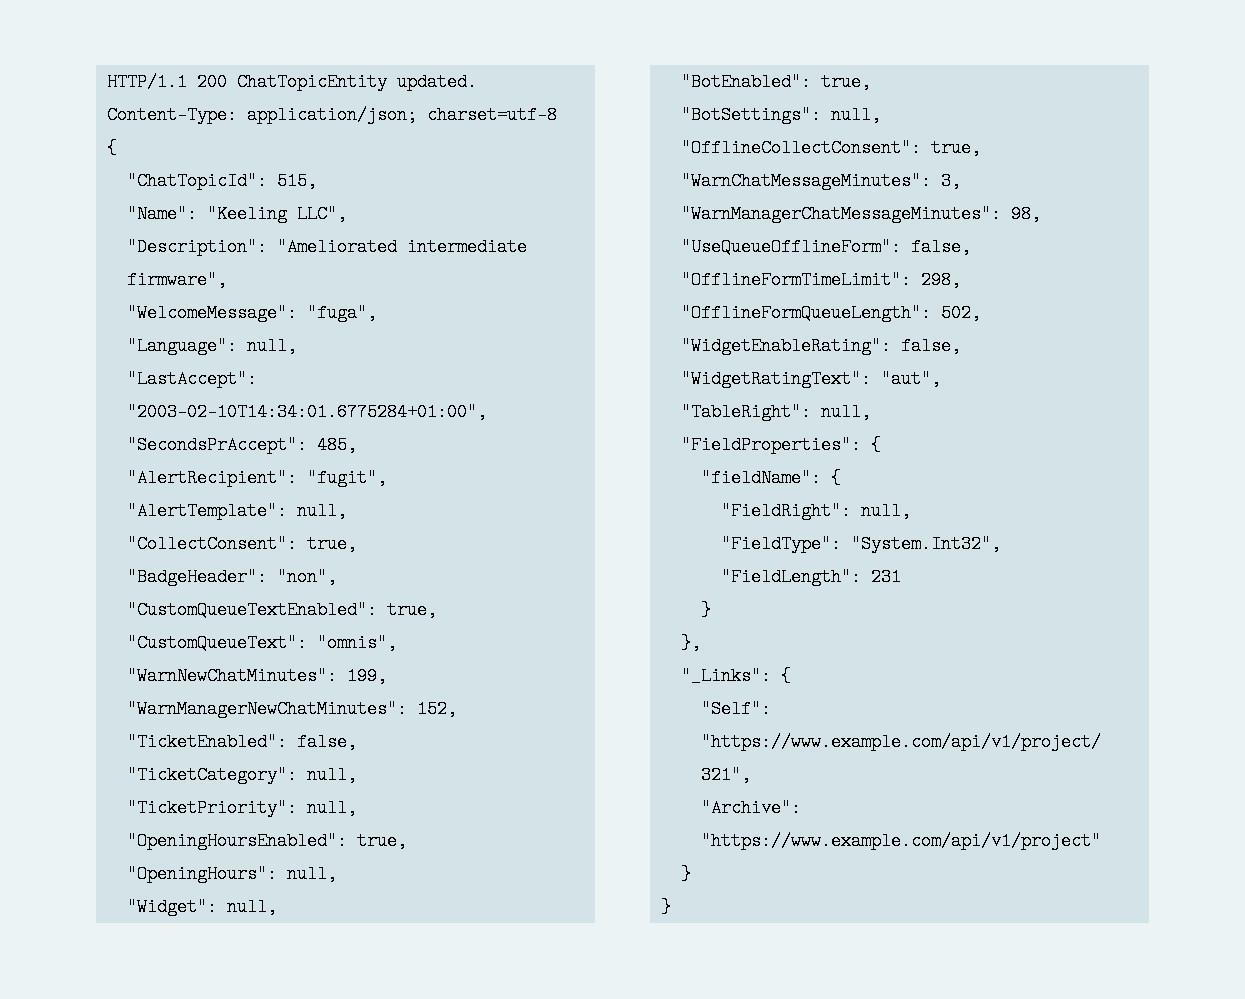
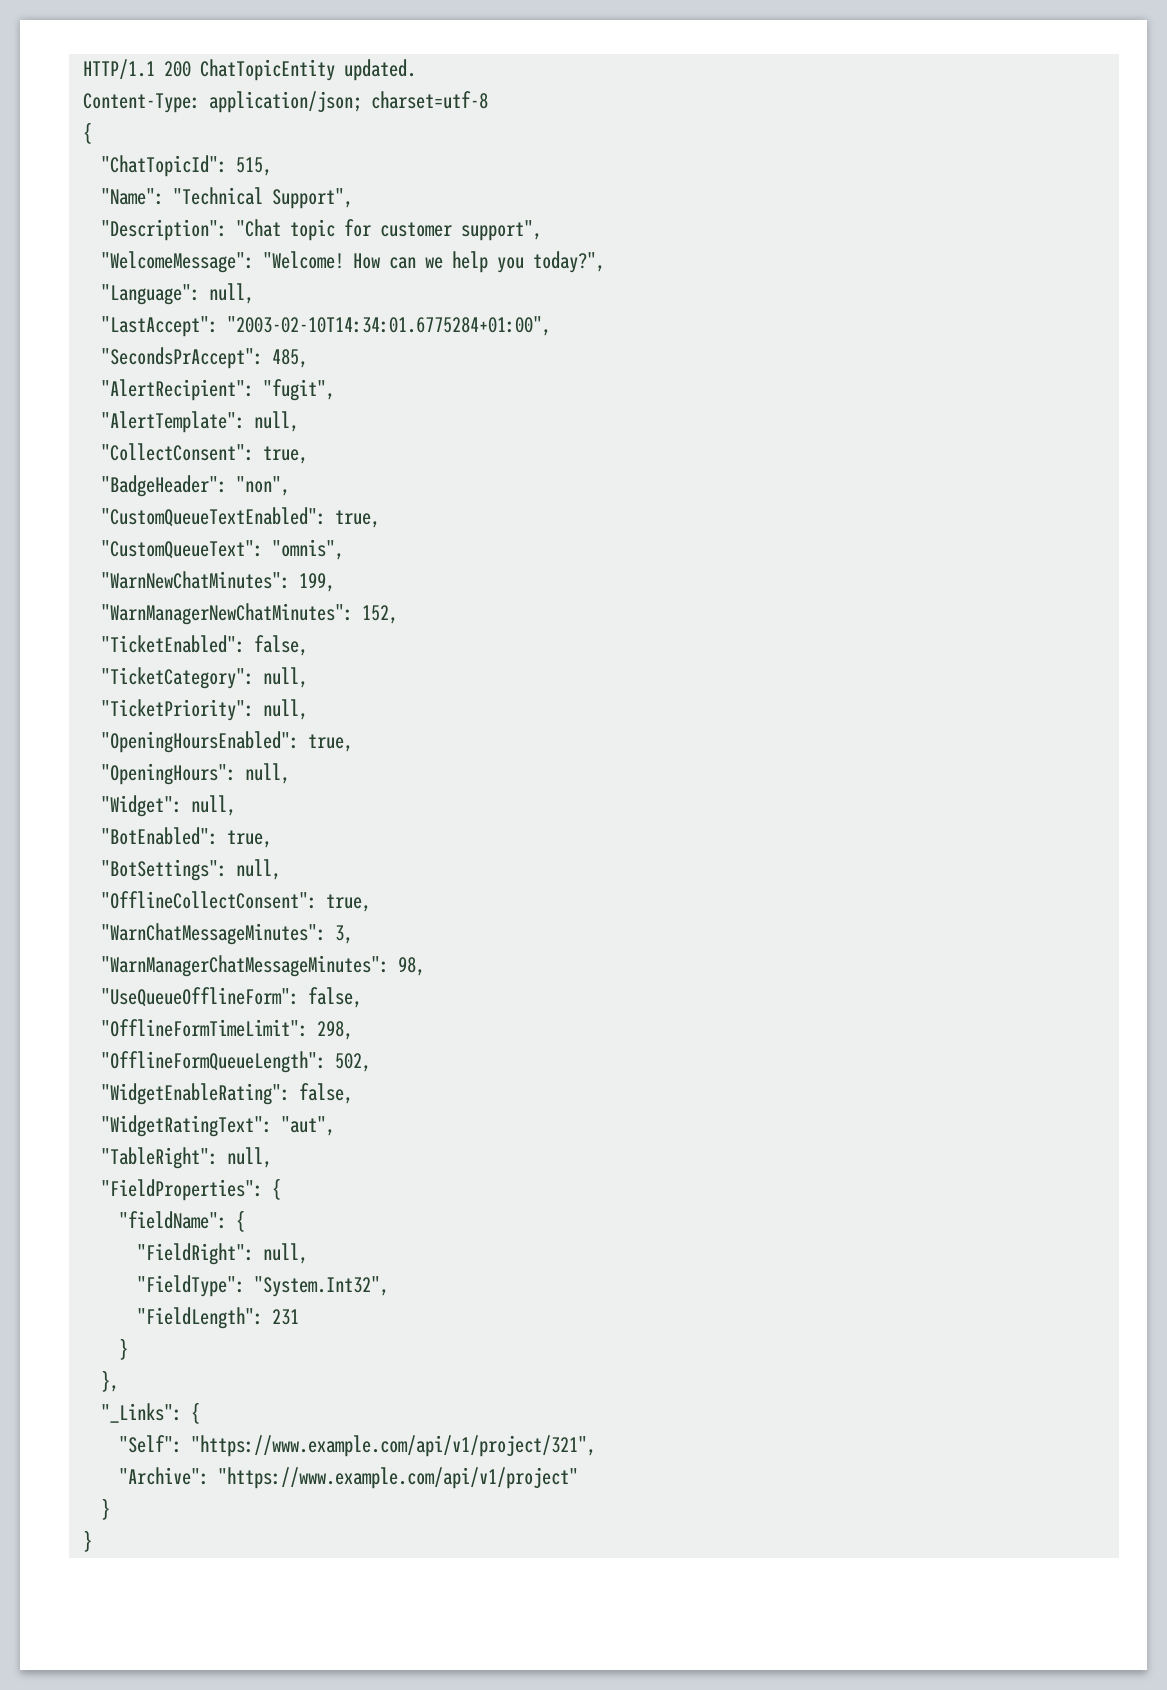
- "Name": "Keeling LLC",
+ "Name": "Technical Support",
- "Description": "Ameliorated intermediate firmware",
- "WelcomeMessage": "fuga",
+ "Description": "Chat topic for customer support",
+ "WelcomeMessage": "Welcome! How can we help you today?",

